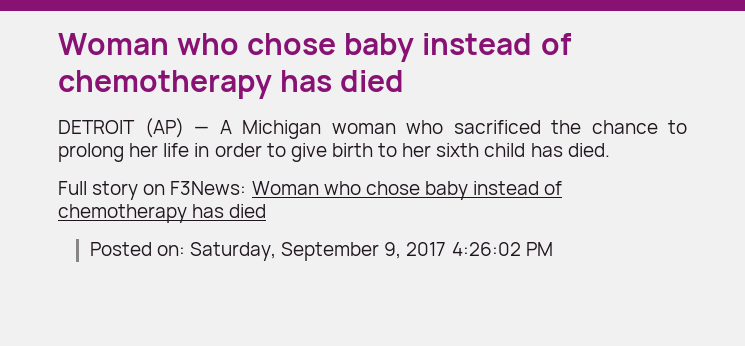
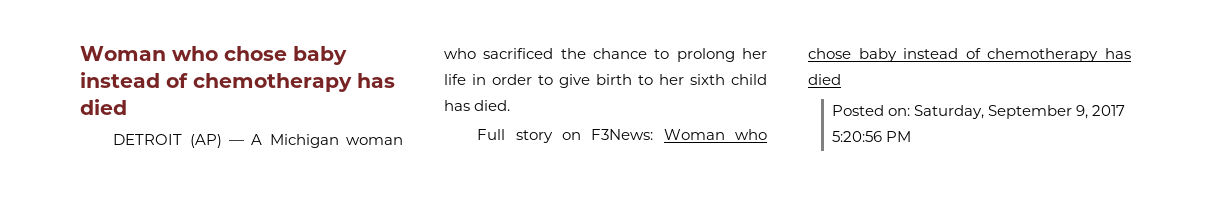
- Posted on: Saturday, September 9, 2017 4:26:02 PM
+ Posted on: Saturday, September 9, 2017 5:20:56 PM

